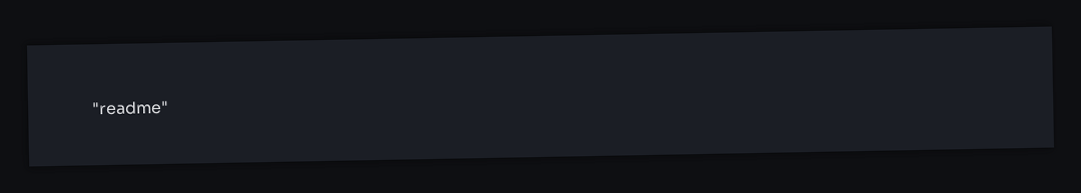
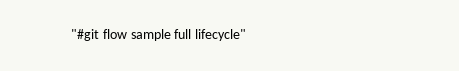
- "readme"
+ "#git flow sample full lifecycle"

